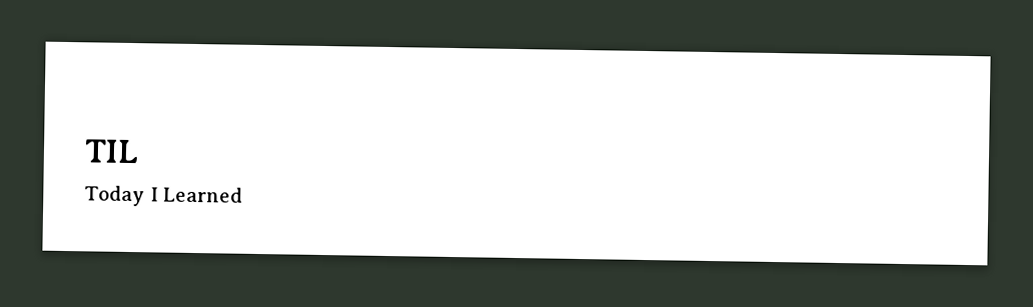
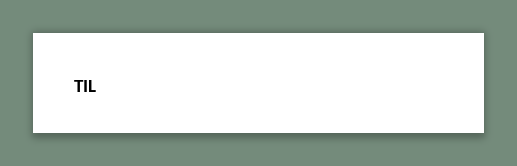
- Today I Learned

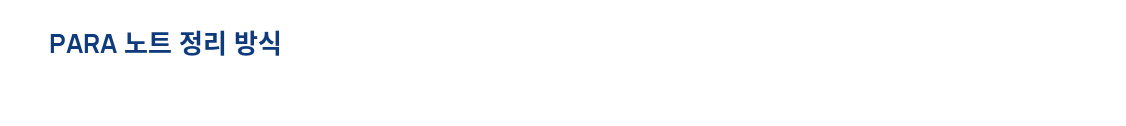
- TIL
+ PARA 노트 정리 방식

